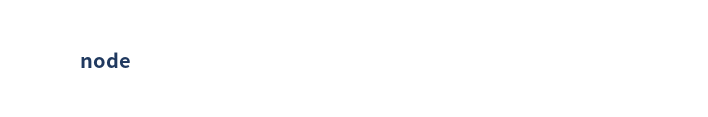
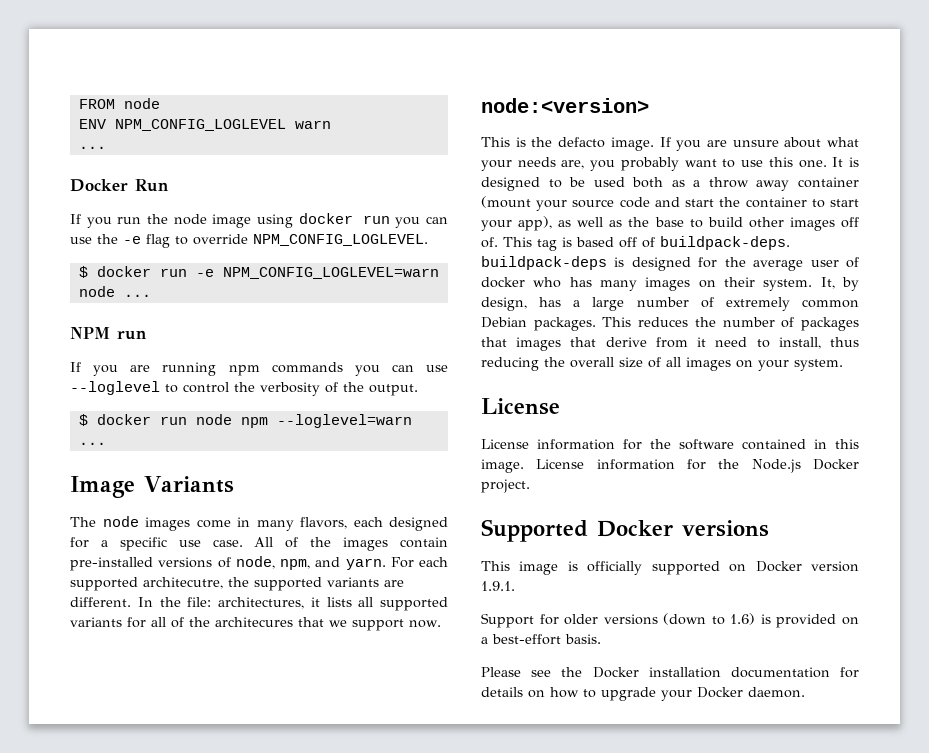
- node
+ FROM node
+ ENV NPM_CONFIG_LOGLEVEL warn
+ ...
+ Docker Run
+ If you run the node image using docker run you can use the -e flag to override NPM_CONFIG_LOGLEVEL.
+ $ docker run -e NPM_CONFIG_LOGLEVEL=warn node ...
+ NPM run
+ If you are running npm commands you can use --loglevel to control the verbosity of the output.
+ $ docker run node npm --loglevel=warn ...
+ Image Variants
+ The node images come in many flavors, each designed for a specific use case. All of the images contain pre-installed versions of node, npm, and yarn. For each supported architecutre, the supported variants are different. In the file: architectures, it lists all supported variants for all of the architecures that we support now.
+ node:<version>
+ This is the defacto image. If you are unsure about what your needs are, you probably want to use this one. It is designed to be used both as a throw away container (mount your source code and start the container to start your app), as well as the base to build other images off of. This tag is based off of buildpack-deps. buildpack-deps is designed for the average user of docker who has many images on their system. It, by design, has a large number of extremely common Debian packages. This reduces the number of packages that images that derive from it need to install, thus reducing the overall size of all images on your system.
+ License
+ License information for the software contained in this image. License information for the Node.js Docker project.
+ Supported Docker versions
+ This image is officially supported on Docker version 1.9.1.
+ Support for older versions (down to 1.6) is provided on a best-effort basis.
+ Please see the Docker installation documentation for details on how to upgrade your Docker daemon.

